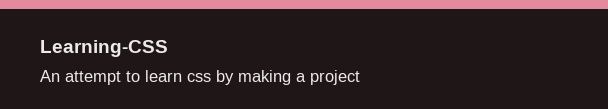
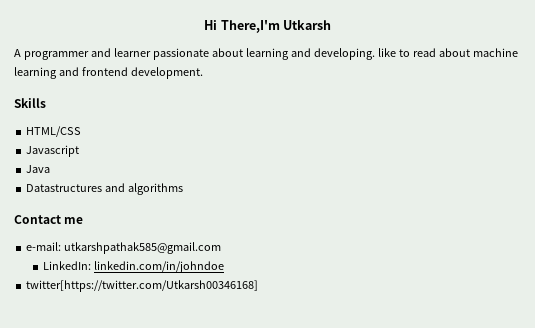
- Learning-CSS
- An attempt to learn css by making a project
+ Hi There,I'm Utkarsh
+ A programmer and learner passionate about learning and developing. like to read about machine learning and frontend development.
+ Skills
+ HTML/CSS
+ Javascript
+ Java
+ Datastructures and algorithms
+ Contact me
+ e-mail: utkarshpathak585@gmail.com
+ LinkedIn: linkedin.com/in/johndoe
+ twitter[https://twitter.com/Utkarsh00346168]

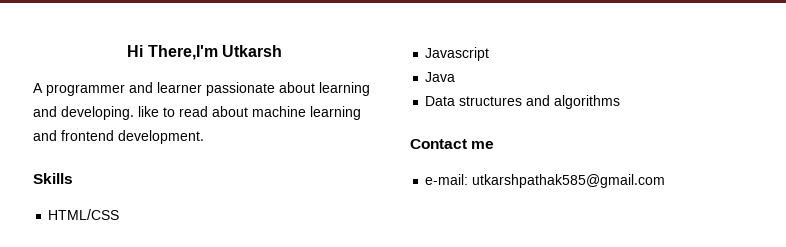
- Datastructures and algorithms
+ Data structures and algorithms
- LinkedIn: linkedin.com/in/johndoe
- twitter[https://twitter.com/Utkarsh00346168]

